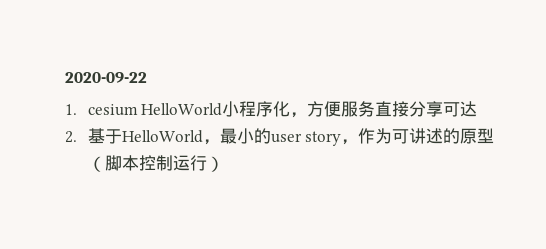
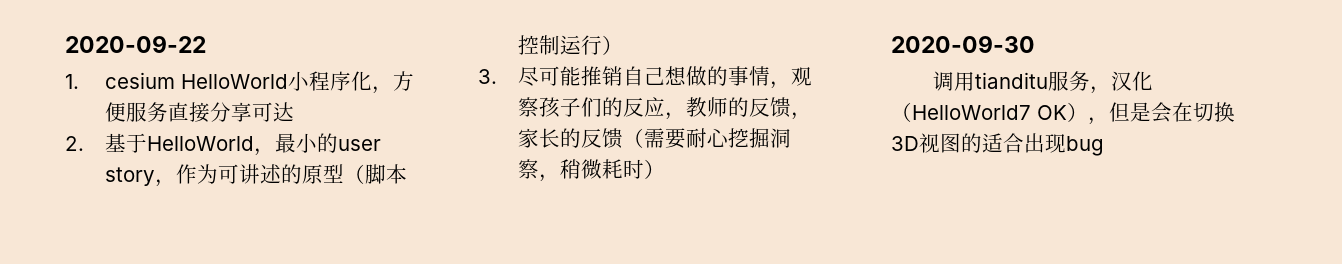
+ 3.尽可能推销自己想做的事情，观察孩子们的反应，教师的反馈，家长的反馈（需要耐心挖掘洞察，稍微耗时）
+ 2020-09-30
+ 调用tianditu服务，汉化（HelloWorld7 OK），但是会在切换3D视图的适合出现bug

